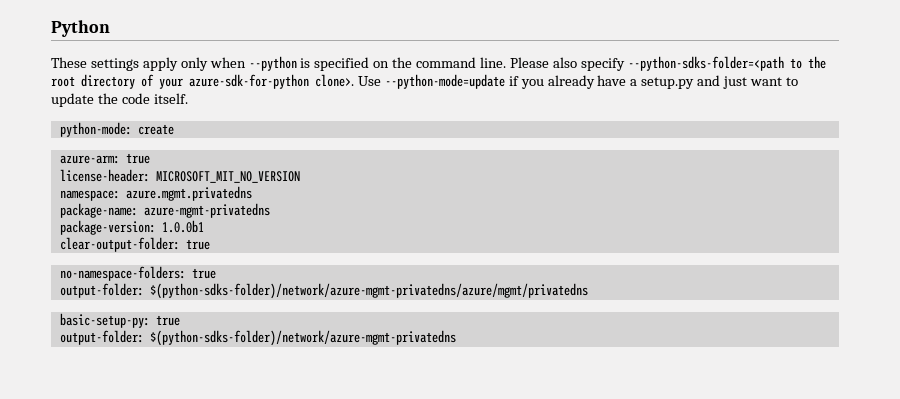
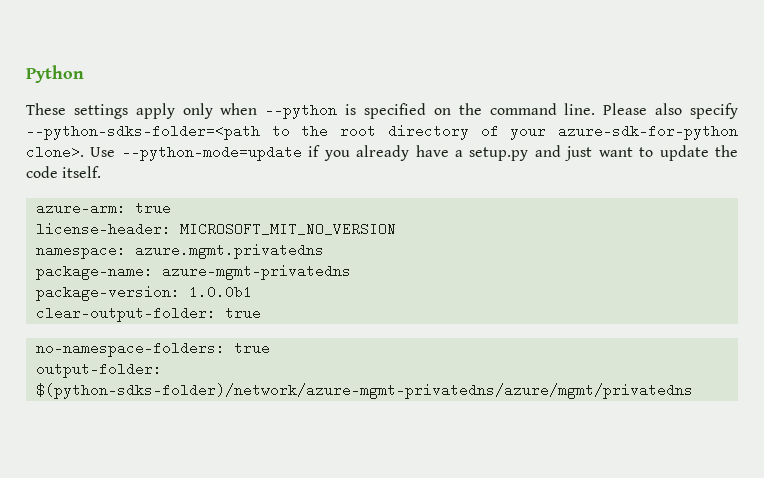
- python-mode: create
- basic-setup-py: true
- output-folder: $(python-sdks-folder)/network/azure-mgmt-privatedns

